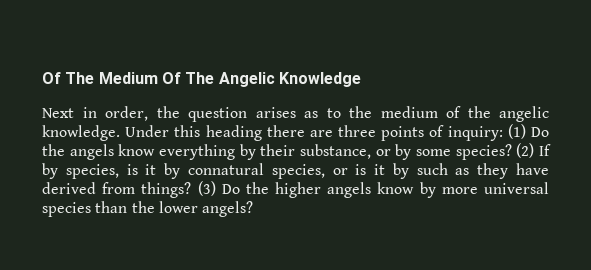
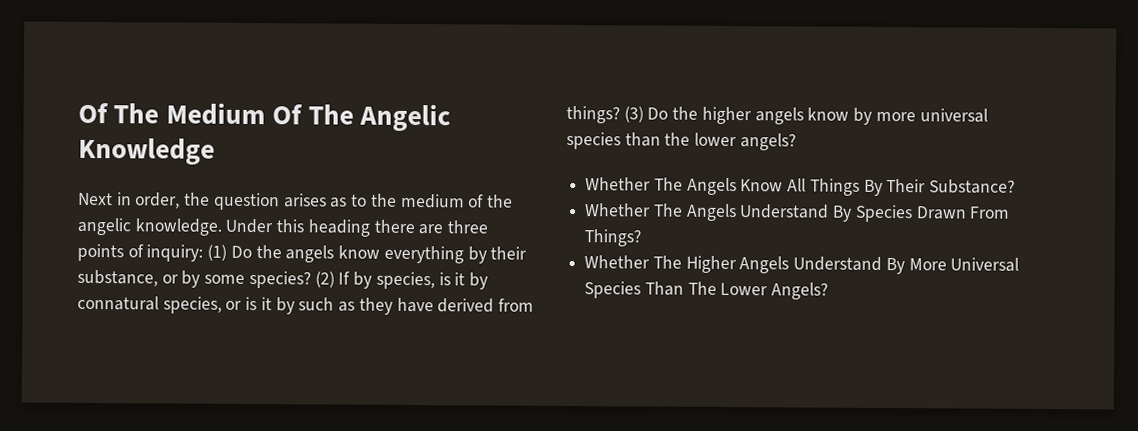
+ Whether The Angels Know All Things By Their Substance?
+ Whether The Angels Understand By Species Drawn From Things?
+ Whether The Higher Angels Understand By More Universal Species Than The Lower Angels?

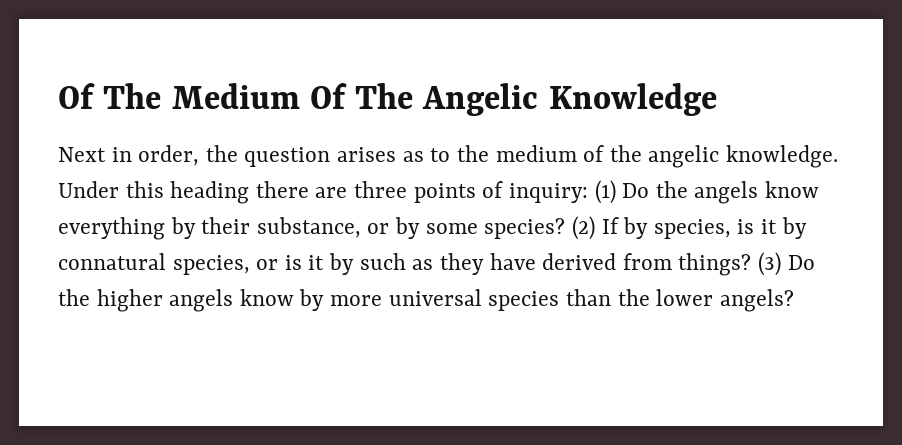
- Whether The Angels Know All Things By Their Substance?
- Whether The Angels Understand By Species Drawn From Things?
- Whether The Higher Angels Understand By More Universal Species Than The Lower Angels?

